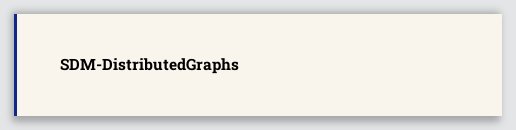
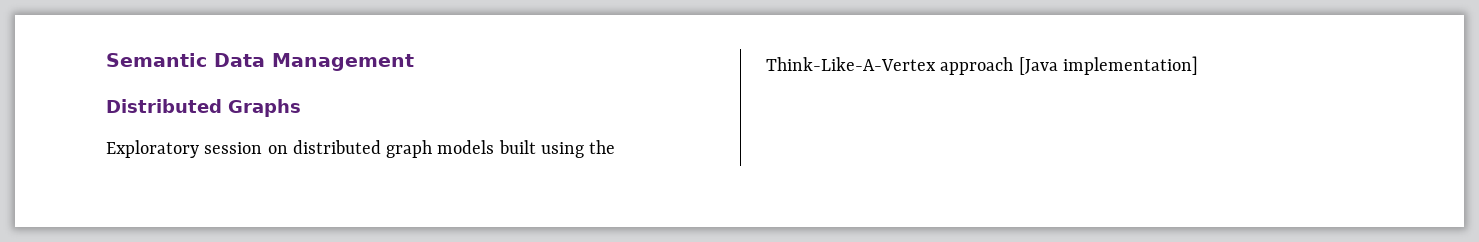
- SDM-DistributedGraphs
+ Semantic Data Management
+ Distributed Graphs
+ Exploratory session on distributed graph models built using the Think-Like-A-Vertex approach [Java implementation]

